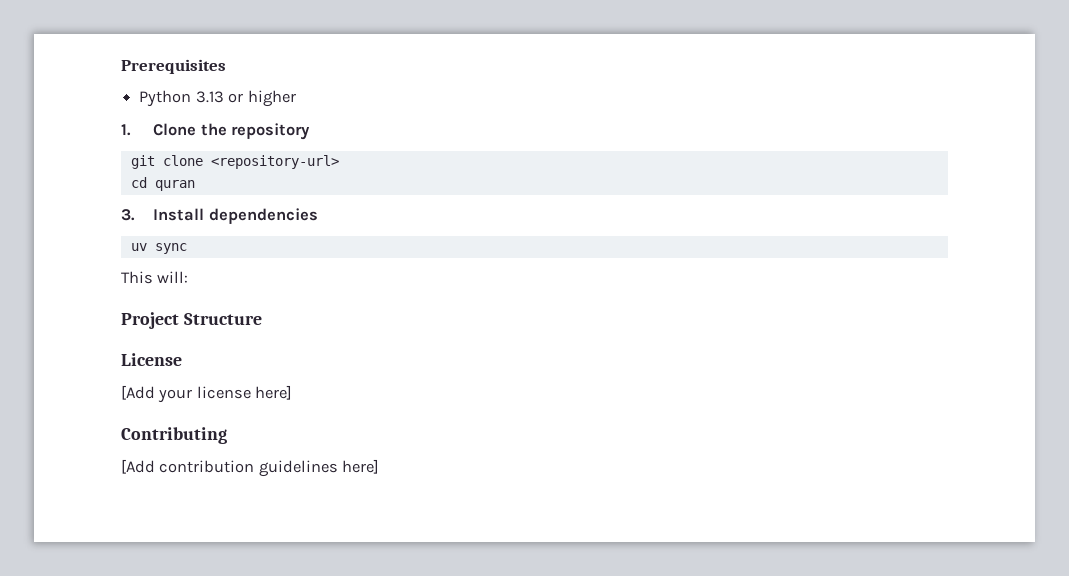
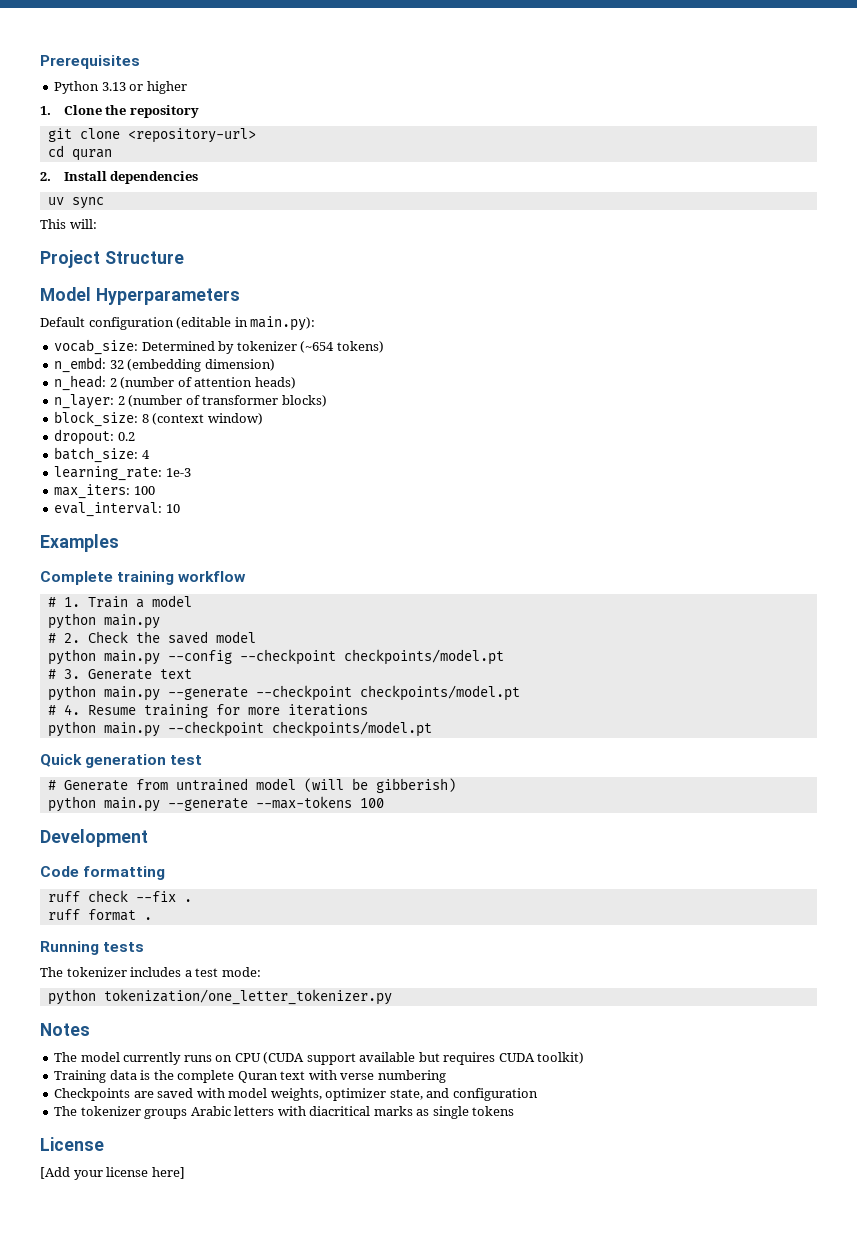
- 3. Install dependencies
+ 2. Install dependencies
+ Model Hyperparameters
+ Default configuration (editable in main.py):
+ vocab_size: Determined by tokenizer (~654 tokens)
+ n_embd: 32 (embedding dimension)
+ n_head: 2 (number of attention heads)
+ n_layer: 2 (number of transformer blocks)
+ block_size: 8 (context window)
+ dropout: 0.2
+ batch_size: 4
+ learning_rate: 1e-3
+ max_iters: 100
+ eval_interval: 10
+ Examples
+ Complete training workflow
+ # 1. Train a model
+ python main.py
+ # 2. Check the saved model
+ python main.py --config --checkpoint checkpoints/model.pt
+ # 3. Generate text
+ python main.py --generate --checkpoint checkpoints/model.pt
+ # 4. Resume training for more iterations
+ python main.py --checkpoint checkpoints/model.pt
+ Quick generation test
+ # Generate from untrained model (will be gibberish)
+ python main.py --generate --max-tokens 100
+ Development
+ Code formatting
+ ruff check --fix .
+ ruff format .
+ Running tests
+ The tokenizer includes a test mode:
+ python tokenization/one_letter_tokenizer.py
+ Notes
+ The model currently runs on CPU (CUDA support available but requires CUDA toolkit)
+ Training data is the complete Quran text with verse numbering
+ Checkpoints are saved with model weights, optimizer state, and configuration
+ The tokenizer groups Arabic letters with diacritical marks as single tokens
- Contributing
- [Add contribution guidelines here]

